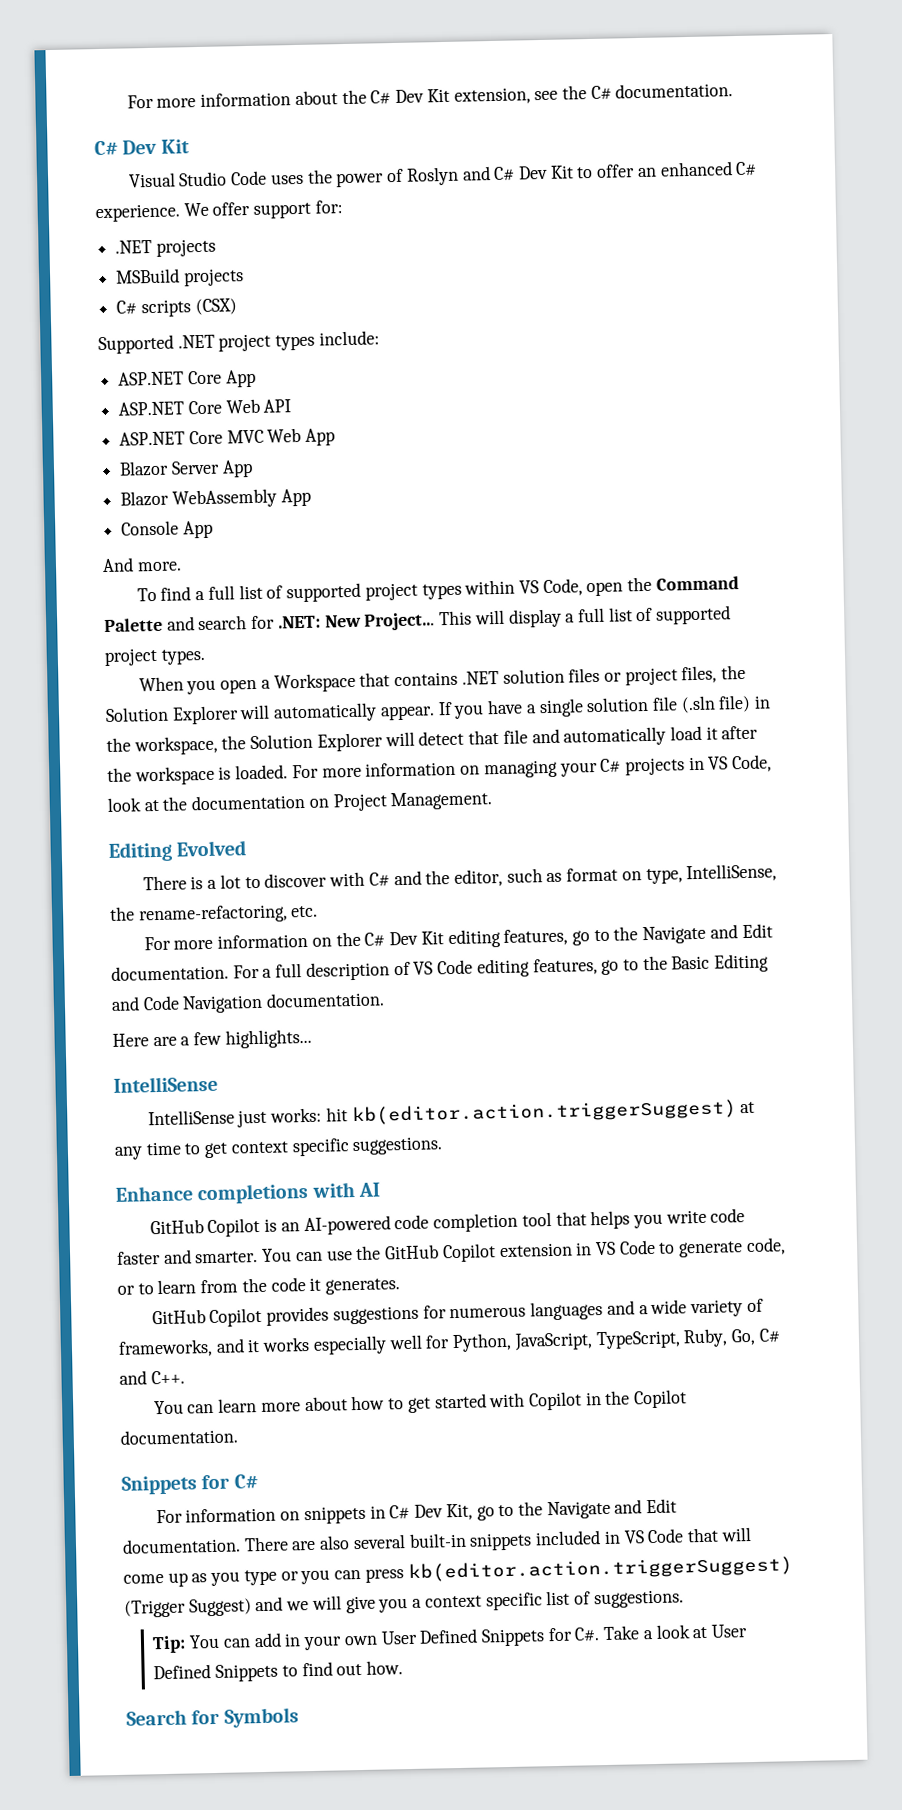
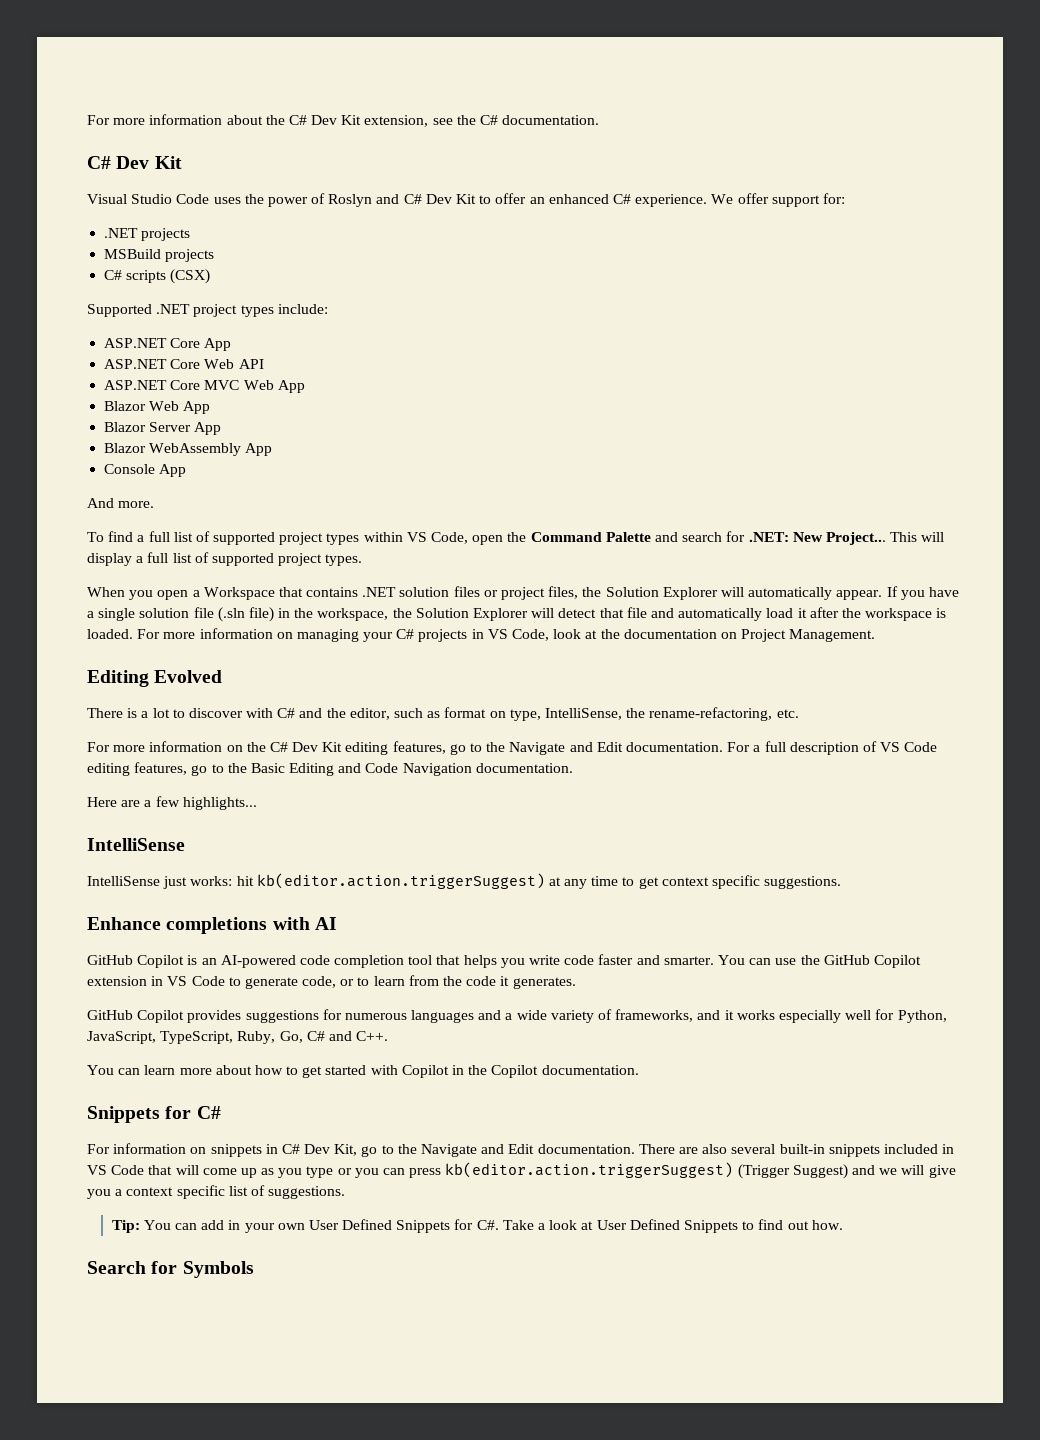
+ Blazor Web App

